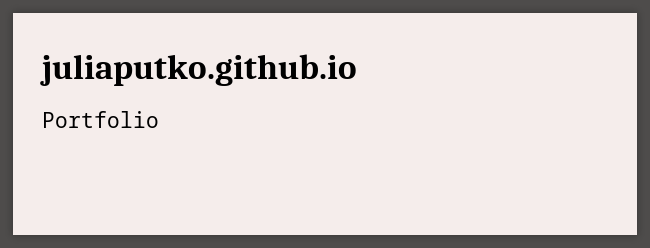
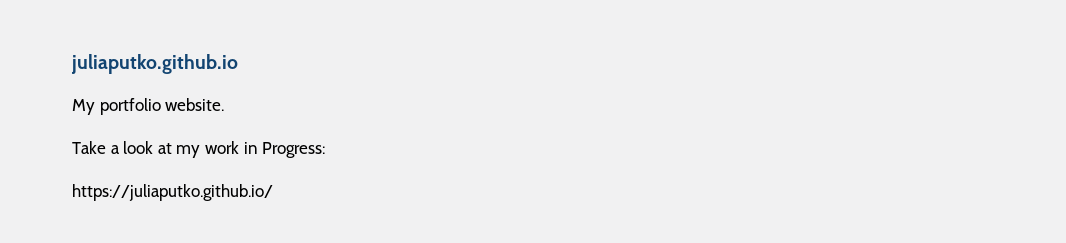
- Portfolio
+ My portfolio website.
+ Take a look at my work in Progress:
+ https://juliaputko.github.io/

